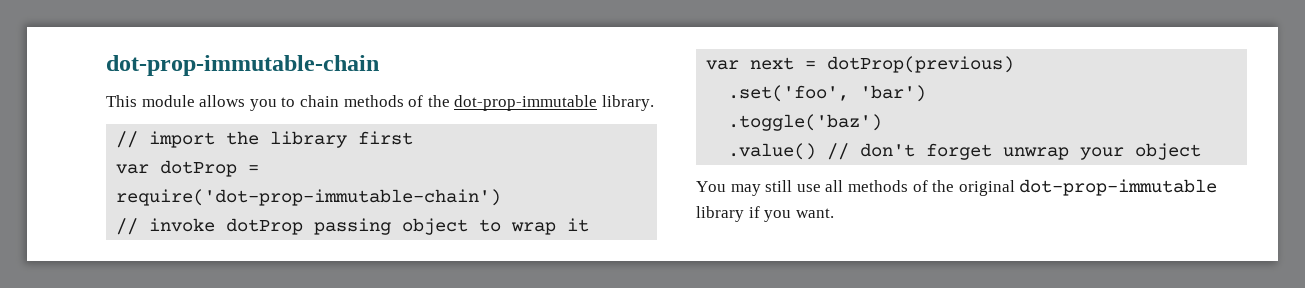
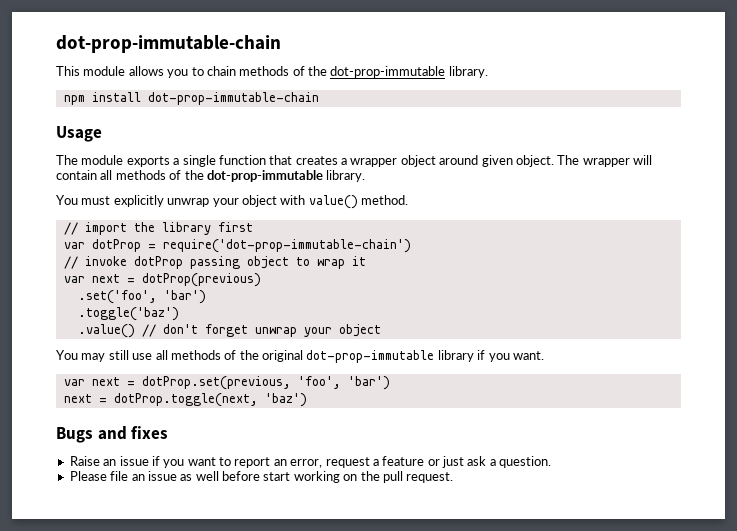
+ npm install dot-prop-immutable-chain
+ Usage
+ The module exports a single function that creates a wrapper object around given object. The wrapper will contain all methods of the dot-prop-immutable library.
+ You must explicitly unwrap your object with value() method.
+ var next = dotProp.set(previous, 'foo', 'bar')
+ next = dotProp.toggle(next, 'baz')
+ Bugs and fixes
+ Raise an issue if you want to report an error, request a feature or just ask a question.
+ Please file an issue as well before start working on the pull request.

